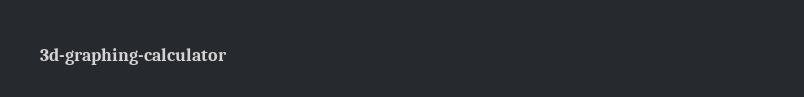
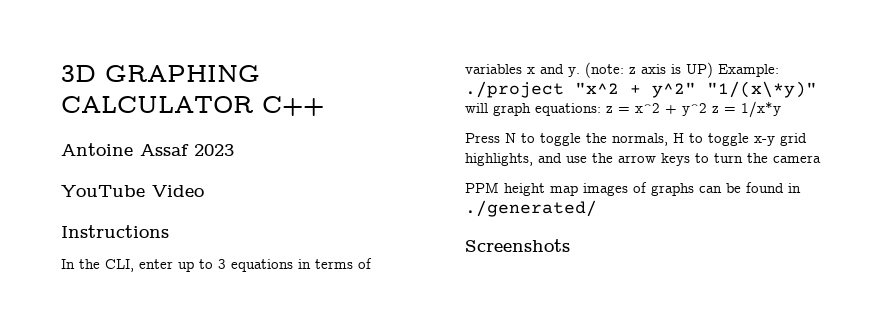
- 3d-graphing-calculator
+ 3D GRAPHING CALCULATOR C++
+ Antoine Assaf 2023
+ YouTube Video
+ Instructions
+ In the CLI, enter up to 3 equations in terms of variables x and y. (note: z axis is UP) Example: ./project "x^2 + y^2" "1/(x\*y)" will graph equations: z = x^2 + y^2 z = 1/x*y
+ Press N to toggle the normals, H to toggle x-y grid highlights, and use the arrow keys to turn the camera
+ PPM height map images of graphs can be found in ./generated/
+ Screenshots

